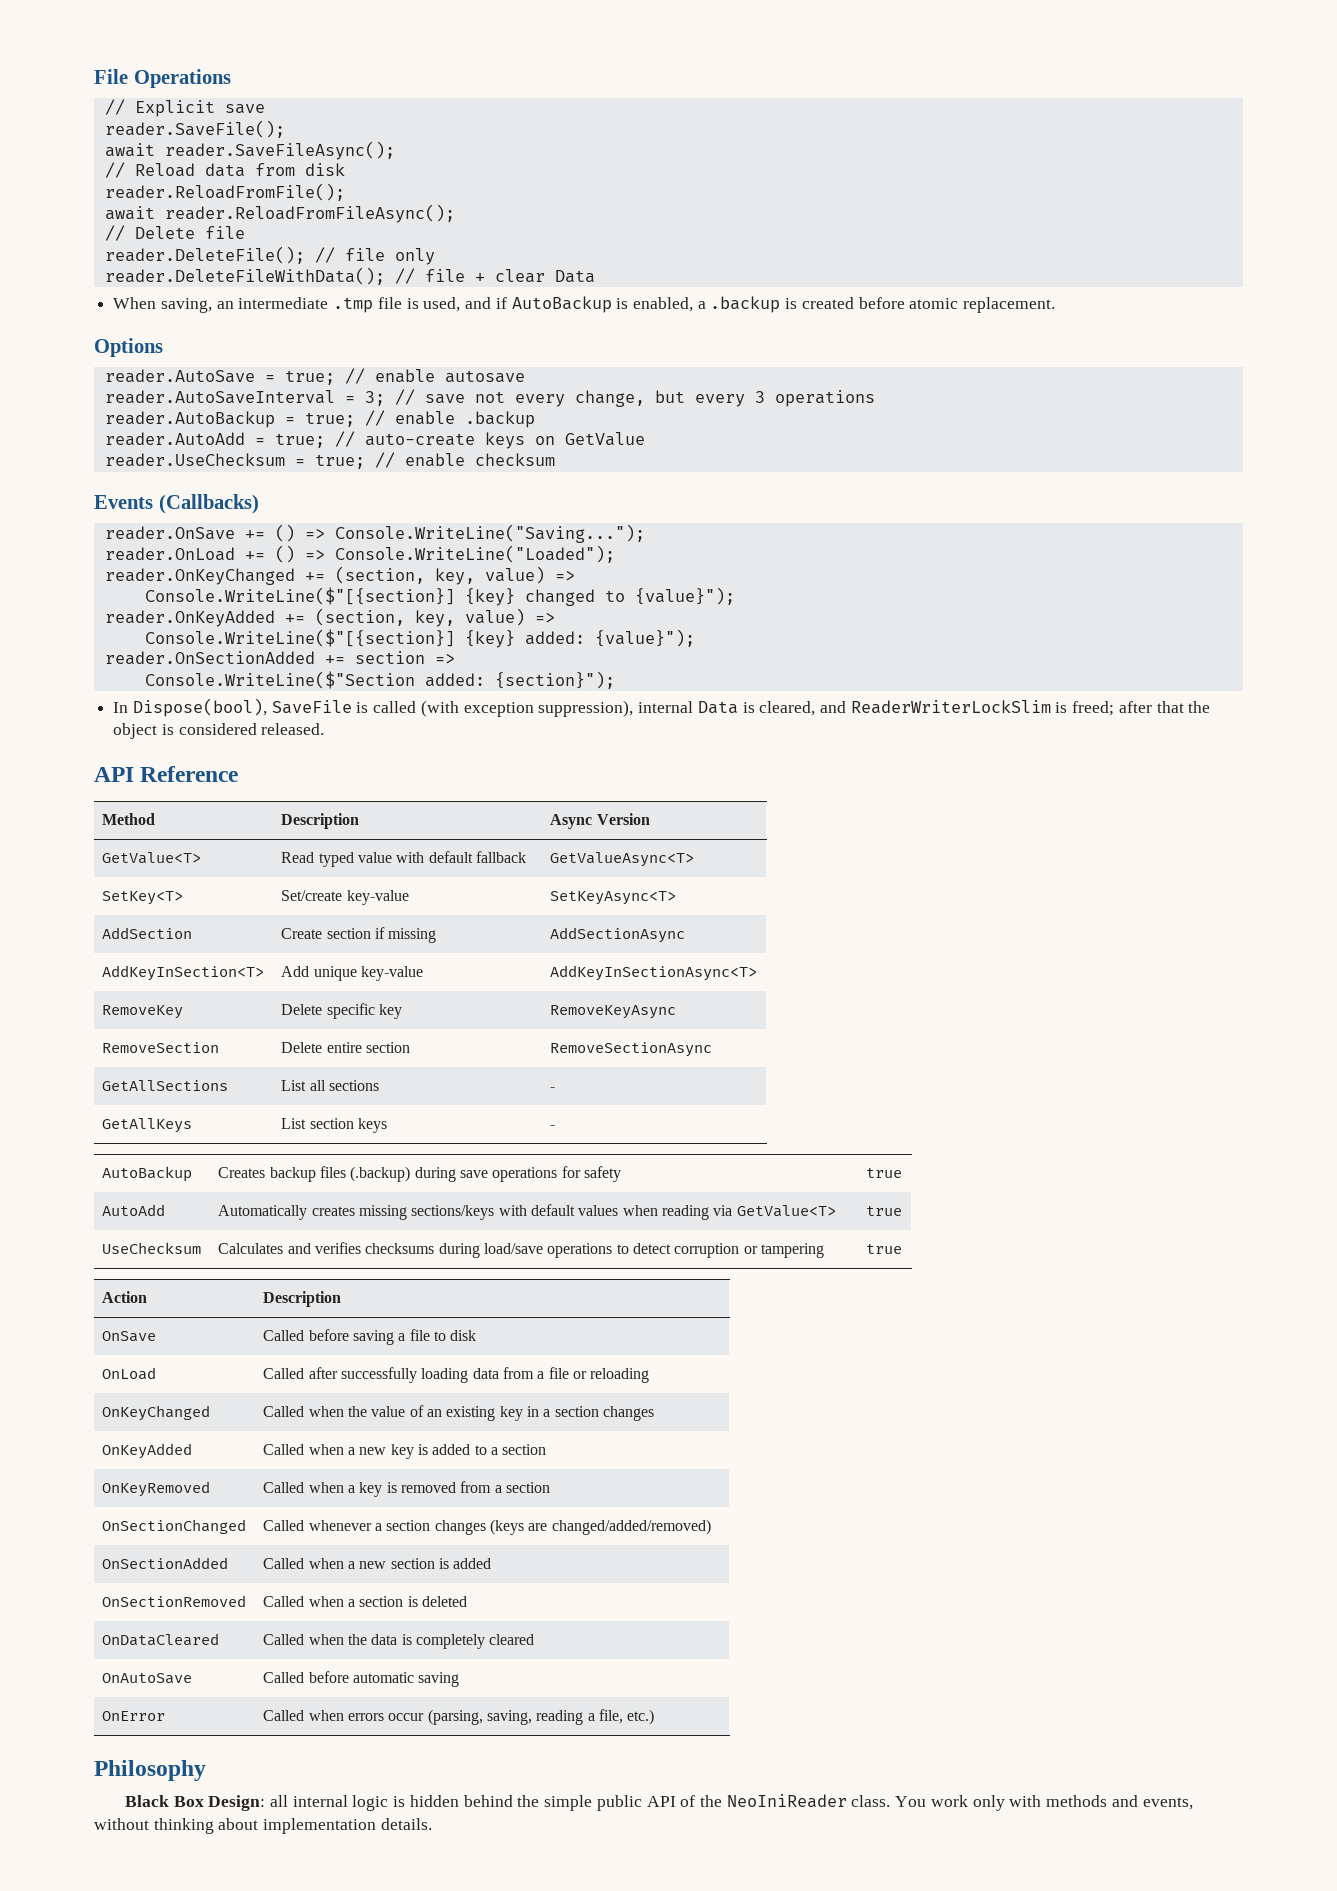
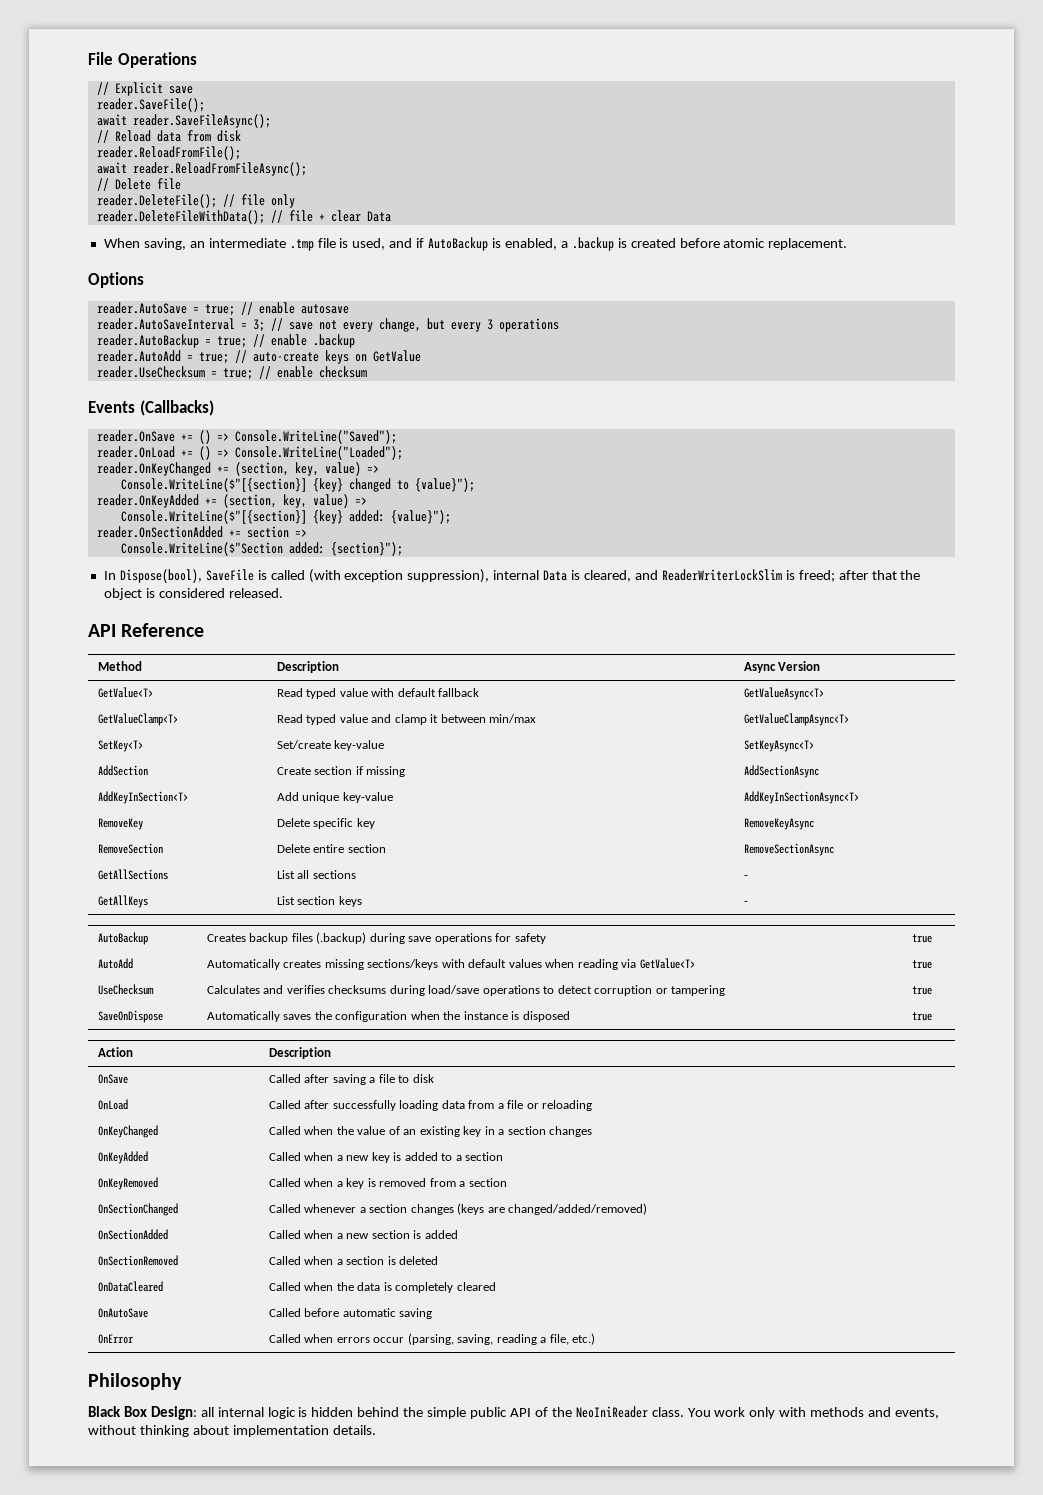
- reader.OnSave += () => Console.WriteLine("Saving...");
+ reader.OnSave += () => Console.WriteLine("Saved");
+ GetValueClamp<T> | Read typed value and clamp it between min/max | GetValueClampAsync<T>
+ SaveOnDispose | Automatically saves the configuration when the instance is disposed | true
- OnSave | Called before saving a file to disk
+ OnSave | Called after saving a file to disk

